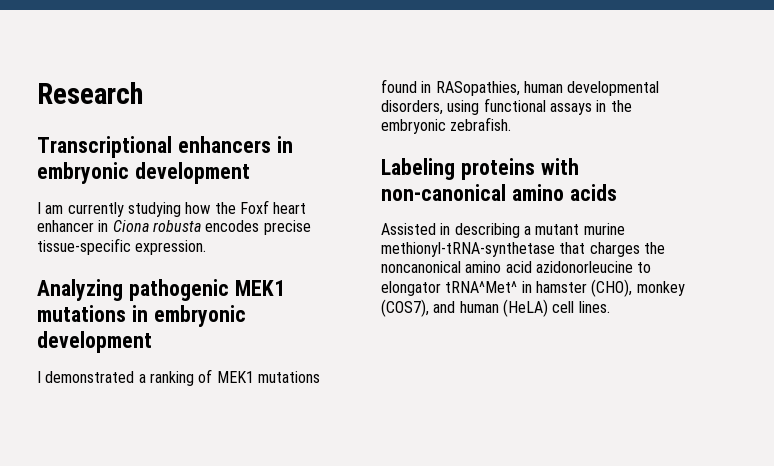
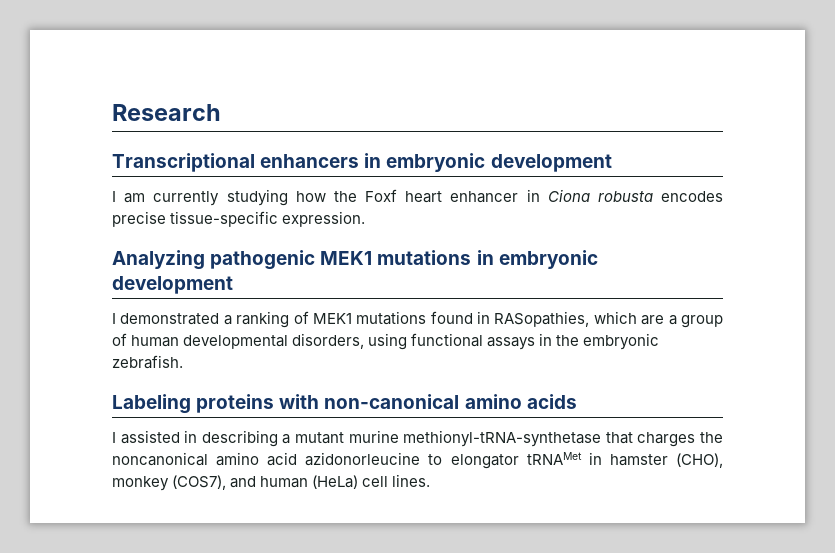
- I demonstrated a ranking of MEK1 mutations found in RASopathies, human developmental disorders, using functional assays in the embryonic zebrafish.
+ I demonstrated a ranking of MEK1 mutations found in RASopathies, which are a group of human developmental disorders, using functional assays in the embryonic zebrafish.
- Assisted in describing a mutant murine methionyl-tRNA-synthetase that charges the noncanonical amino acid azidonorleucine to elongator tRNA^Met^ in hamster (CHO), monkey (COS7), and human (HeLA) cell lines.
+ I assisted in describing a mutant murine methionyl-tRNA-synthetase that charges the noncanonical amino acid azidonorleucine to elongator tRNAMet in hamster (CHO), monkey (COS7), and human (HeLa) cell lines.

